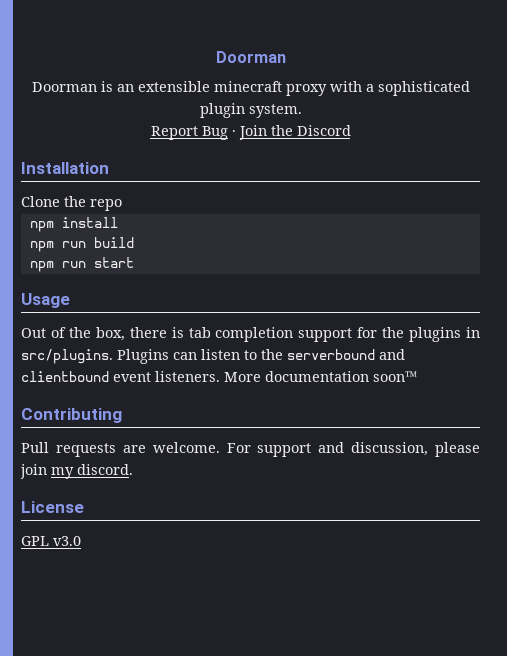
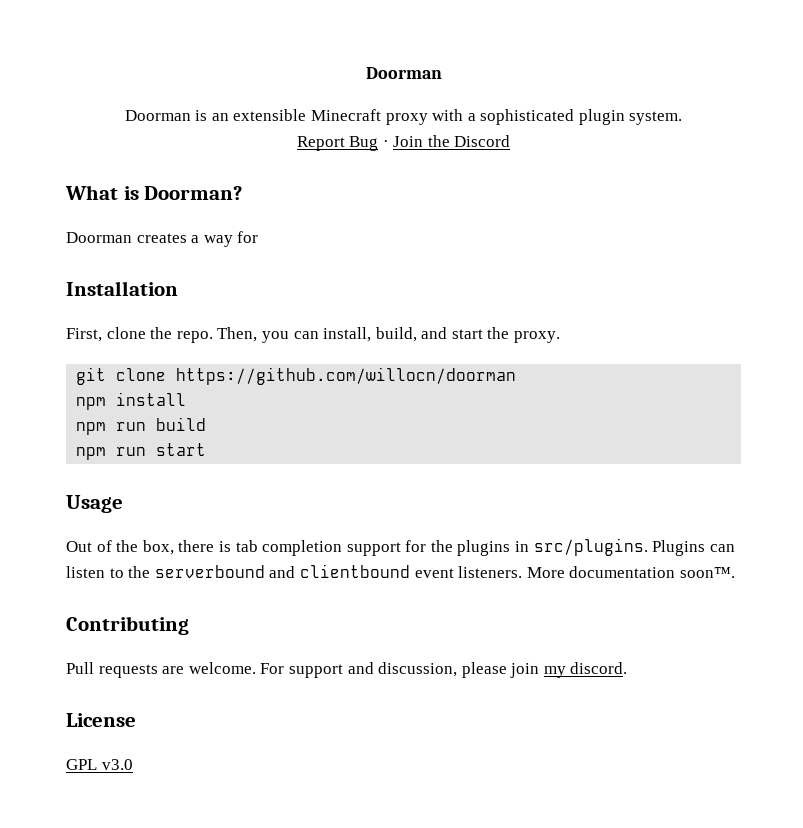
- Doorman is an extensible minecraft proxy with a sophisticated plugin system.
+ Doorman is an extensible Minecraft proxy with a sophisticated plugin system.
+ What is Doorman?
+ Doorman creates a way for
  Installation
- Clone the repo
+ First, clone the repo. Then, you can install, build, and start the proxy.
+ git clone https://github.com/willocn/doorman
- More documentation soon™
+ More documentation soon™.

